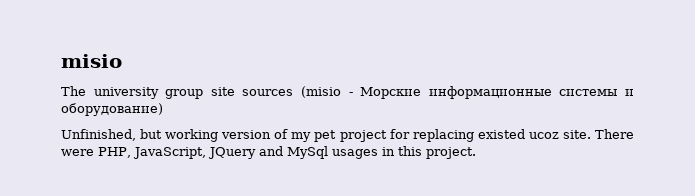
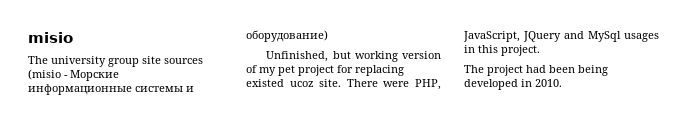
+ The project had been being developed in 2010.

